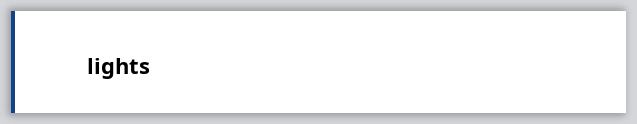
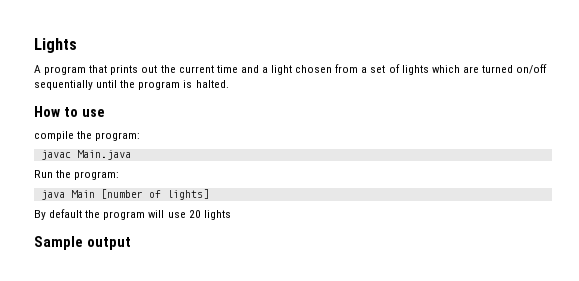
- lights
+ Lights
+ A program that prints out the current time and a light chosen from a set of lights which are turned on/off sequentially until the program is halted.
+ How to use
+ compile the program:
+ javac Main.java
+ Run the program:
+ java Main [number of lights]
+ By default the program will use 20 lights
+ Sample output

